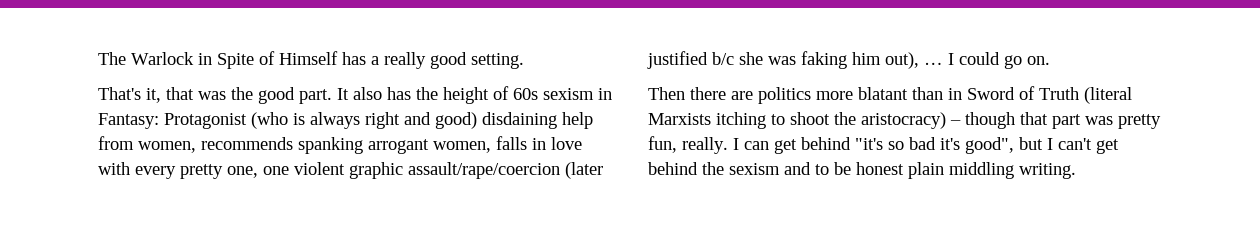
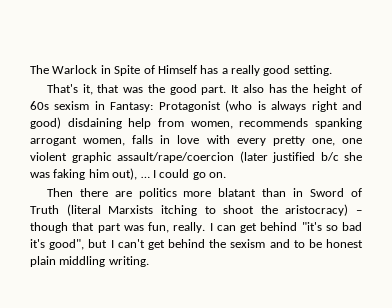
- Then there are politics more blatant than in Sword of Truth (literal Marxists itching to shoot the aristocracy) – though that part was pretty fun, really.
+ Then there are politics more blatant than in Sword of Truth (literal Marxists itching to shoot the aristocracy) – though that part was fun, really.

